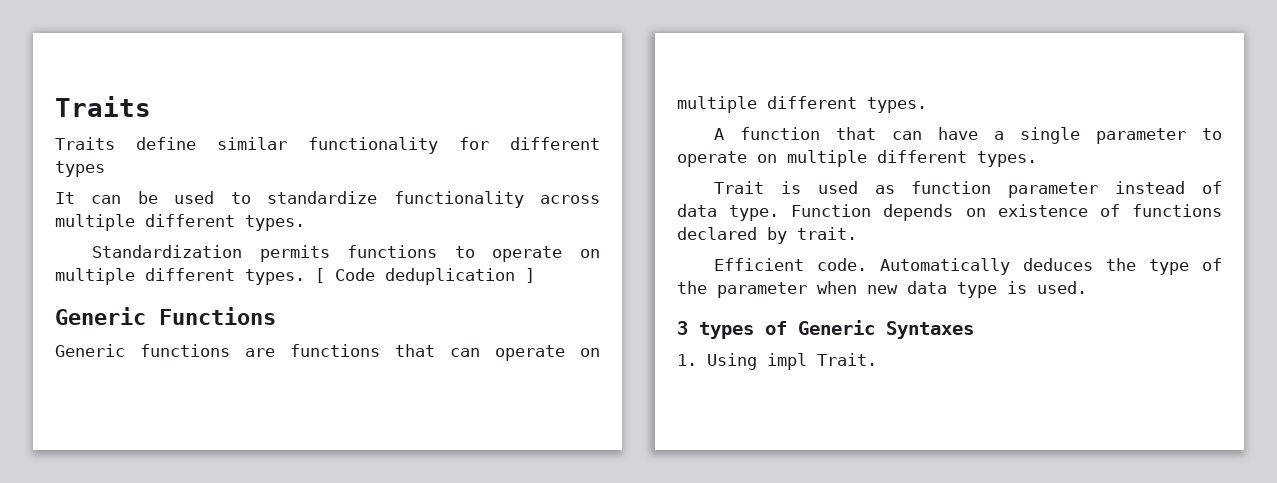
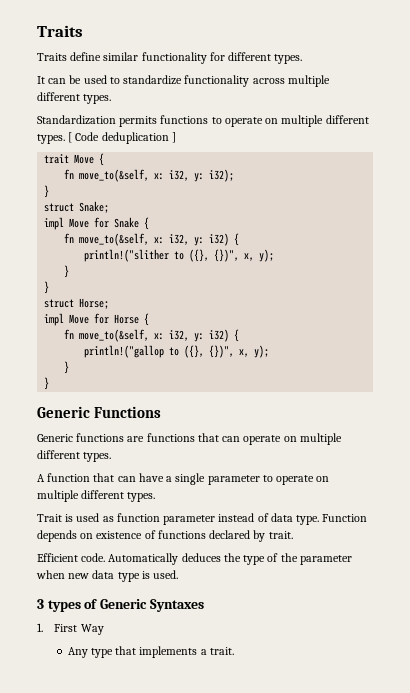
- Traits define similar functionality for different types
+ Traits define similar functionality for different types.
+ trait Move {
+ fn move_to(&self, x: i32, y: i32);
+ }
+ struct Snake;
+ impl Move for Snake {
+ fn move_to(&self, x: i32, y: i32) {
+ println!("slither to ({}, {})", x, y);
+ }
+ }
+ struct Horse;
+ impl Move for Horse {
+ fn move_to(&self, x: i32, y: i32) {
+ println!("gallop to ({}, {})", x, y);
+ }
+ }
- 1. Using impl Trait.
+ 1. First Way
+ Any type that implements a trait.

